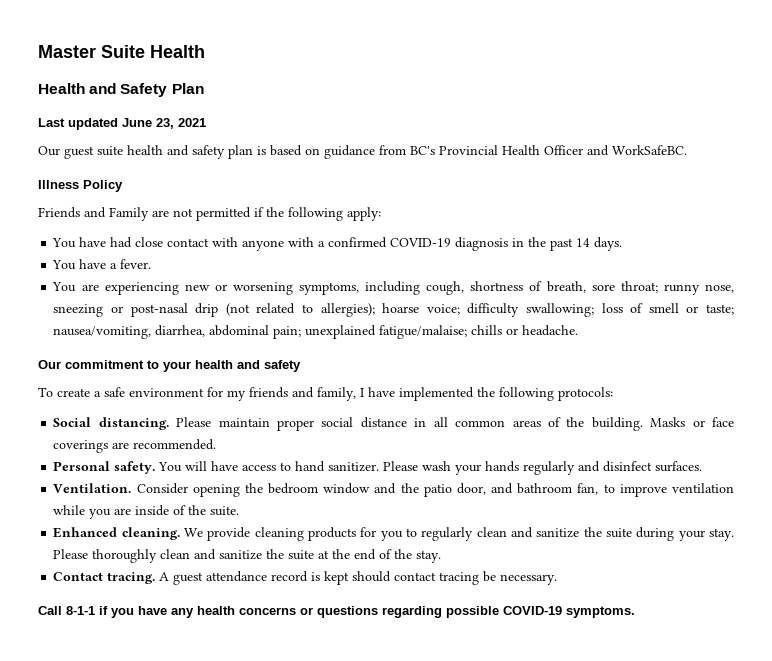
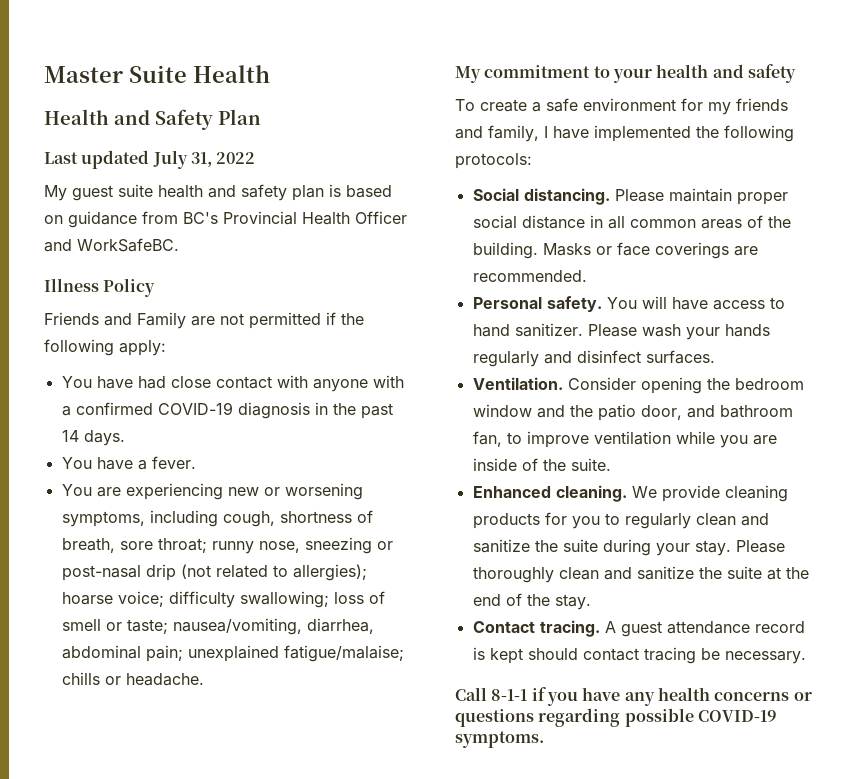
- Last updated June 23, 2021
- Our guest suite health and safety plan is based on guidance from BC's Provincial Health Officer and WorkSafeBC.
+ Last updated July 31, 2022
+ My guest suite health and safety plan is based on guidance from BC's Provincial Health Officer and WorkSafeBC.
- Our commitment to your health and safety
+ My commitment to your health and safety

